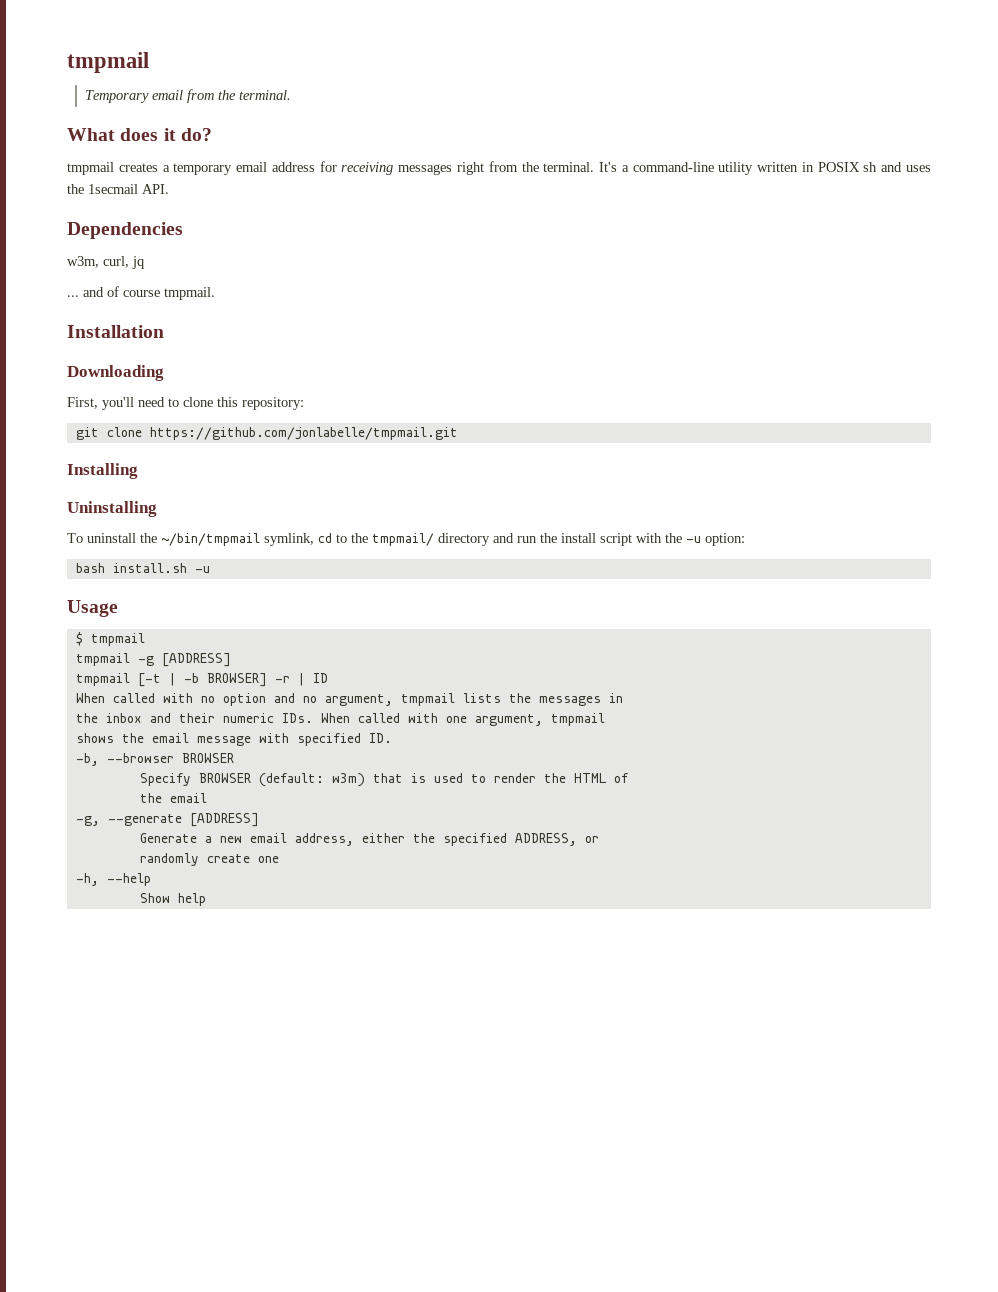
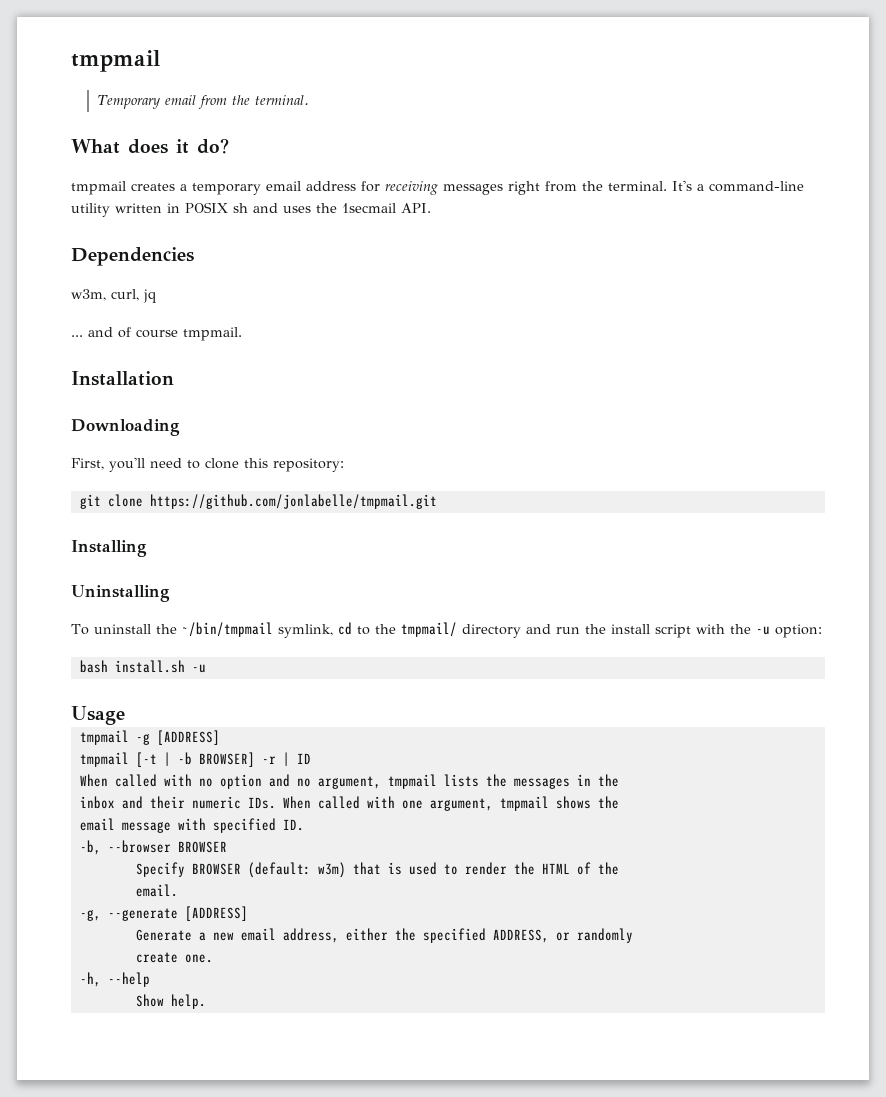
- $ tmpmail
- When called with no option and no argument, tmpmail lists the messages in
- the inbox and their numeric IDs. When called with one argument, tmpmail
- shows the email message with specified ID.
+ When called with no option and no argument, tmpmail lists the messages in the
+ inbox and their numeric IDs. When called with one argument, tmpmail shows the
+ email message with specified ID.
- Specify BROWSER (default: w3m) that is used to render the HTML of
- the email
+ Specify BROWSER (default: w3m) that is used to render the HTML of the
+ email.
- Generate a new email address, either the specified ADDRESS, or
- randomly create one
+ Generate a new email address, either the specified ADDRESS, or randomly
+ create one.
- Show help
+ Show help.

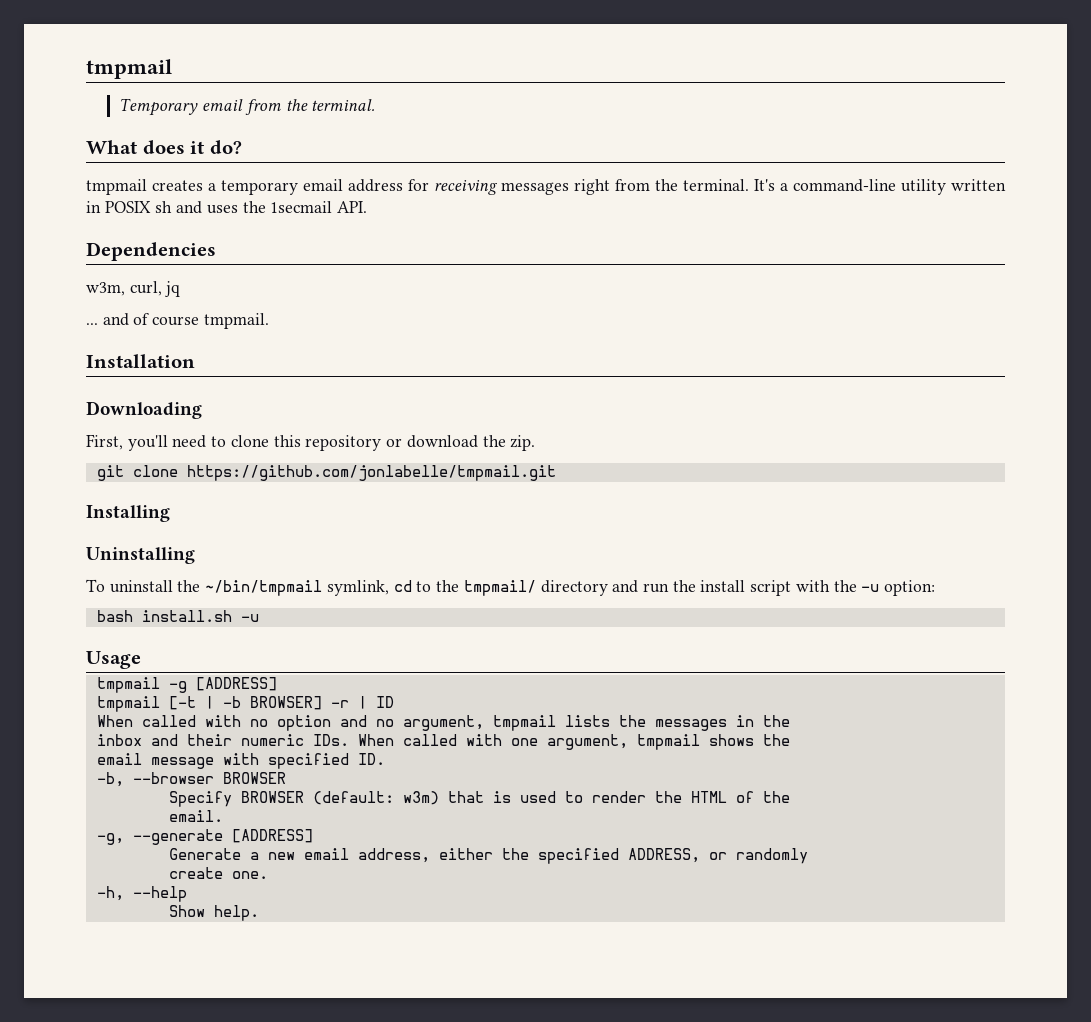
- First, you'll need to clone this repository:
+ First, you'll need to clone this repository or download the zip.

